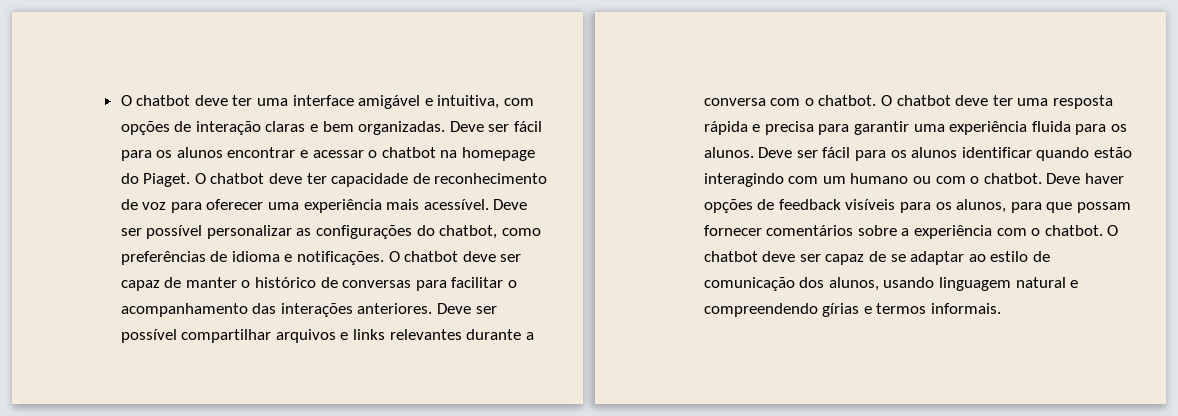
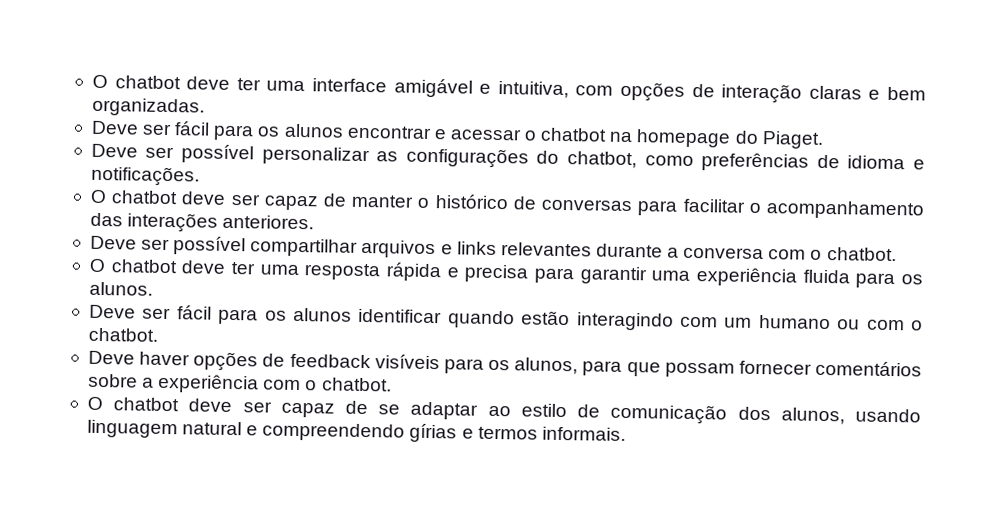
- O chatbot deve ter uma interface amigável e intuitiva, com opções de interação claras e bem organizadas. Deve ser fácil para os alunos encontrar e acessar o chatbot na homepage do Piaget. O chatbot deve ter capacidade de reconhecimento de voz para oferecer uma experiência mais acessível. Deve ser possível personalizar as configurações do chatbot, como preferências de idioma e notificações. O chatbot deve ser capaz de manter o histórico de conversas para facilitar o acompanhamento das interações anteriores. Deve ser possível compartilhar arquivos e links relevantes durante a conversa com o chatbot. O chatbot deve ter uma resposta rápida e precisa para garantir uma experiência fluida para os alunos. Deve ser fácil para os alunos identificar quando estão interagindo com um humano ou com o chatbot. Deve haver opções de feedback visíveis para os alunos, para que possam fornecer comentários sobre a experiência com o chatbot. O chatbot deve ser capaz de se adaptar ao estilo de comunicação dos alunos, usando linguagem natural e compreendendo gírias e termos informais.
+ O chatbot deve ter uma interface amigável e intuitiva, com opções de interação claras e bem organizadas.
+ Deve ser fácil para os alunos encontrar e acessar o chatbot na homepage do Piaget.
+ Deve ser possível personalizar as configurações do chatbot, como preferências de idioma e notificações.
+ O chatbot deve ser capaz de manter o histórico de conversas para facilitar o acompanhamento das interações anteriores.
+ Deve ser possível compartilhar arquivos e links relevantes durante a conversa com o chatbot.
+ O chatbot deve ter uma resposta rápida e precisa para garantir uma experiência fluida para os alunos.
+ Deve ser fácil para os alunos identificar quando estão interagindo com um humano ou com o chatbot.
+ Deve haver opções de feedback visíveis para os alunos, para que possam fornecer comentários sobre a experiência com o chatbot.
+ O chatbot deve ser capaz de se adaptar ao estilo de comunicação dos alunos, usando linguagem natural e compreendendo gírias e termos informais.

